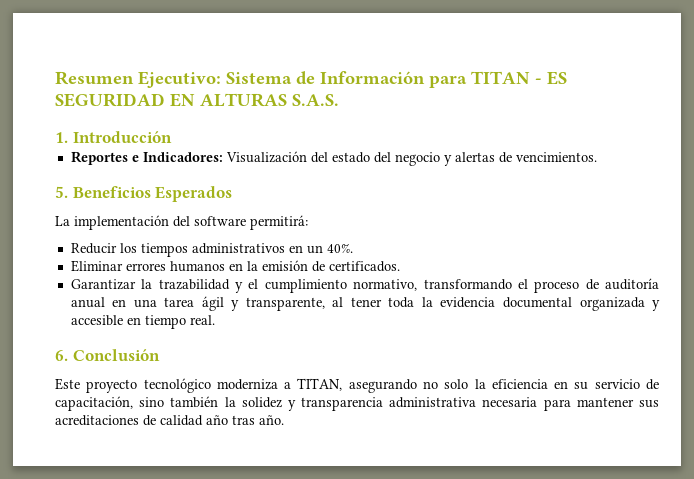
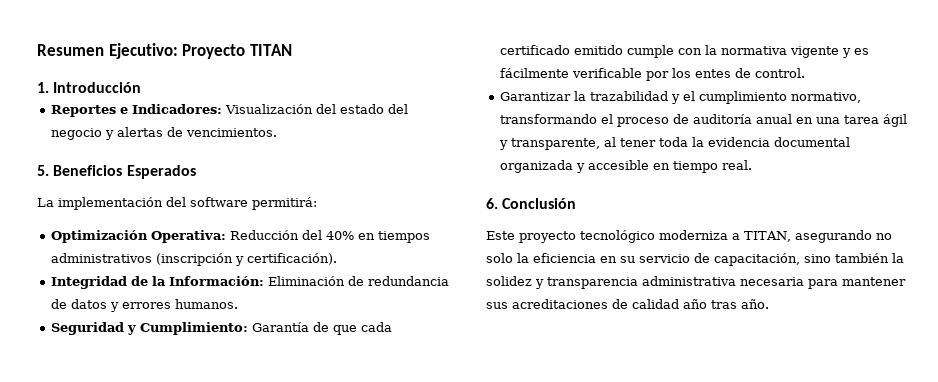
- Resumen Ejecutivo: Sistema de Información para TITAN - ES SEGURIDAD EN ALTURAS S.A.S.
+ Resumen Ejecutivo: Proyecto TITAN
- Reducir los tiempos administrativos en un 40%.
- Eliminar errores humanos en la emisión de certificados.
+ Optimización Operativa: Reducción del 40% en tiempos administrativos (inscripción y certificación).
+ Integridad de la Información: Eliminación de redundancia de datos y errores humanos.
+ Seguridad y Cumplimiento: Garantía de que cada certificado emitido cumple con la normativa vigente y es fácilmente verificable por los entes de control.

